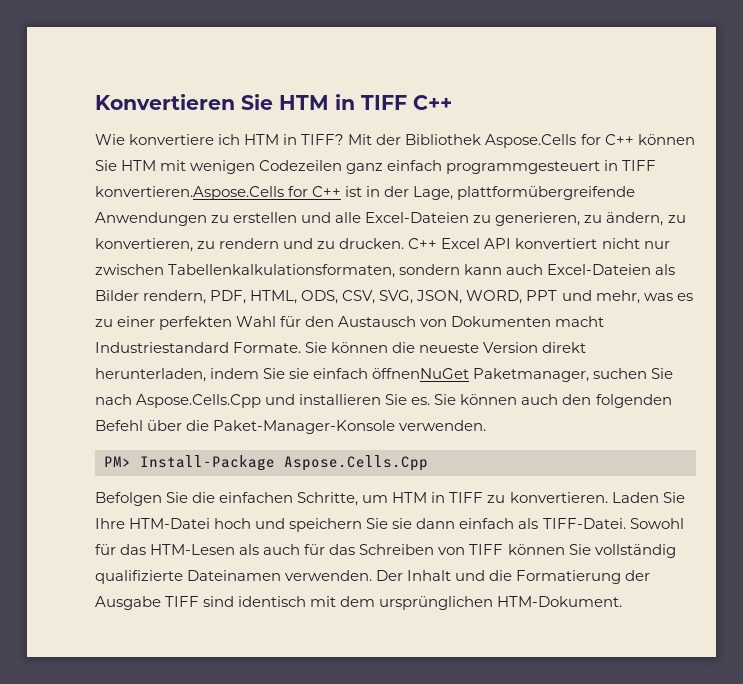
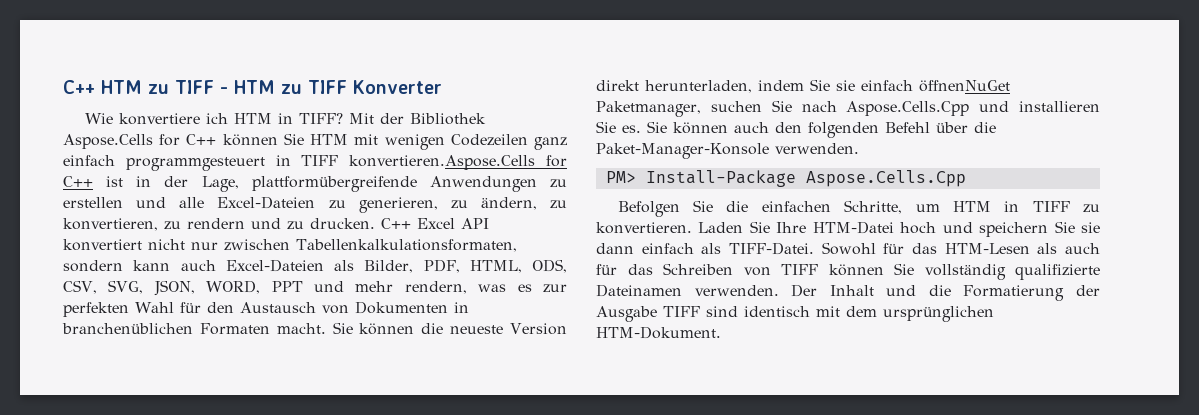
- Konvertieren Sie HTM in TIFF C++
+ C++ HTM zu TIFF - HTM zu TIFF Konverter
- C++ Excel API konvertiert nicht nur zwischen Tabellenkalkulationsformaten, sondern kann auch Excel-Dateien als Bilder rendern, PDF, HTML, ODS, CSV, SVG, JSON, WORD, PPT und mehr, was es zu einer perfekten Wahl für den Austausch von Dokumenten macht Industriestandard Formate.
+ C++ Excel API konvertiert nicht nur zwischen Tabellenkalkulationsformaten, sondern kann auch Excel-Dateien als Bilder, PDF, HTML, ODS, CSV, SVG, JSON, WORD, PPT und mehr rendern, was es zur perfekten Wahl für den Austausch von Dokumenten in branchenüblichen Formaten macht.

